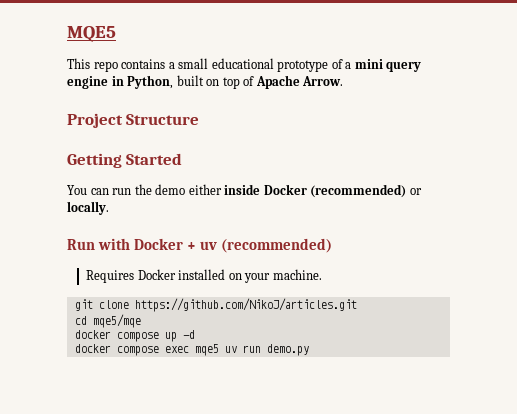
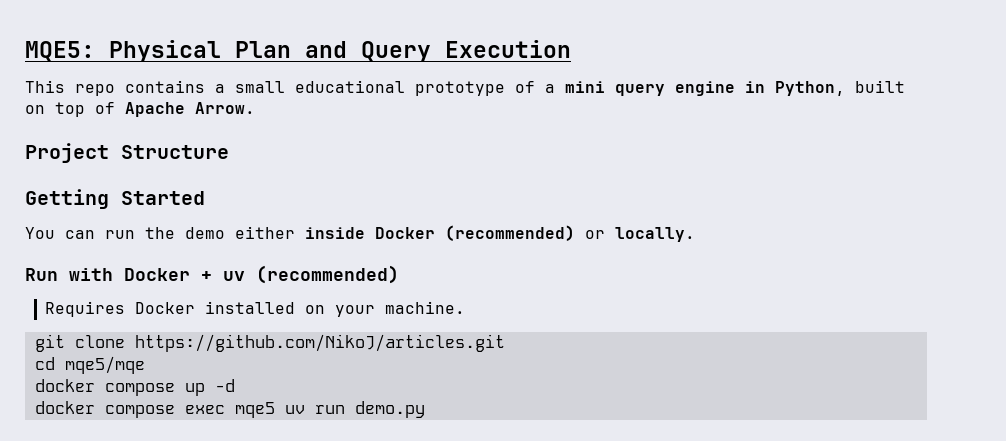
- MQE5
+ MQE5: Physical Plan and Query Execution

